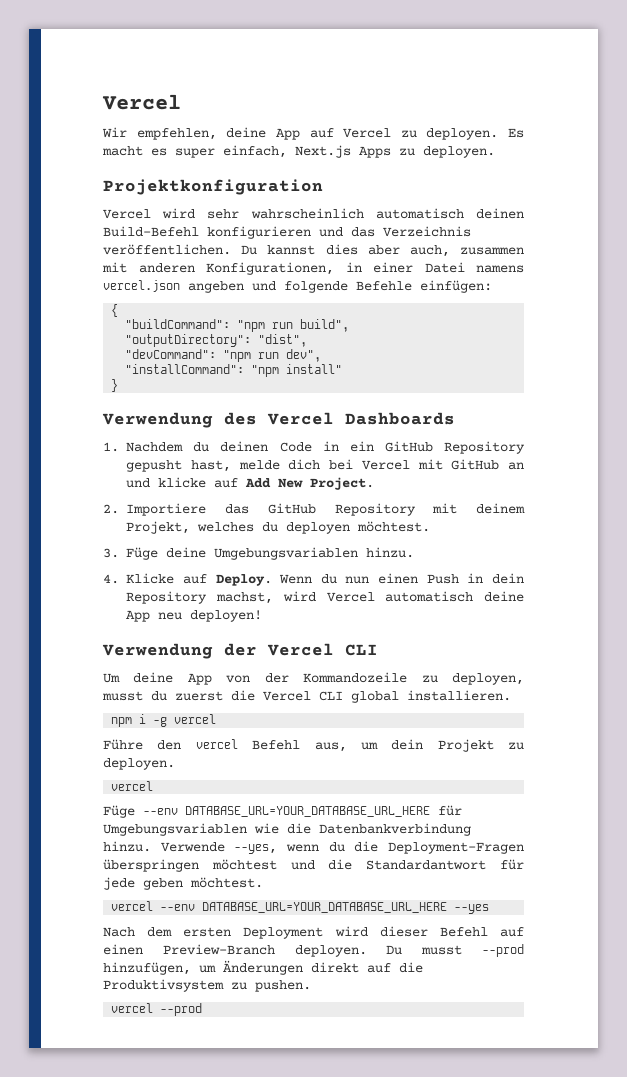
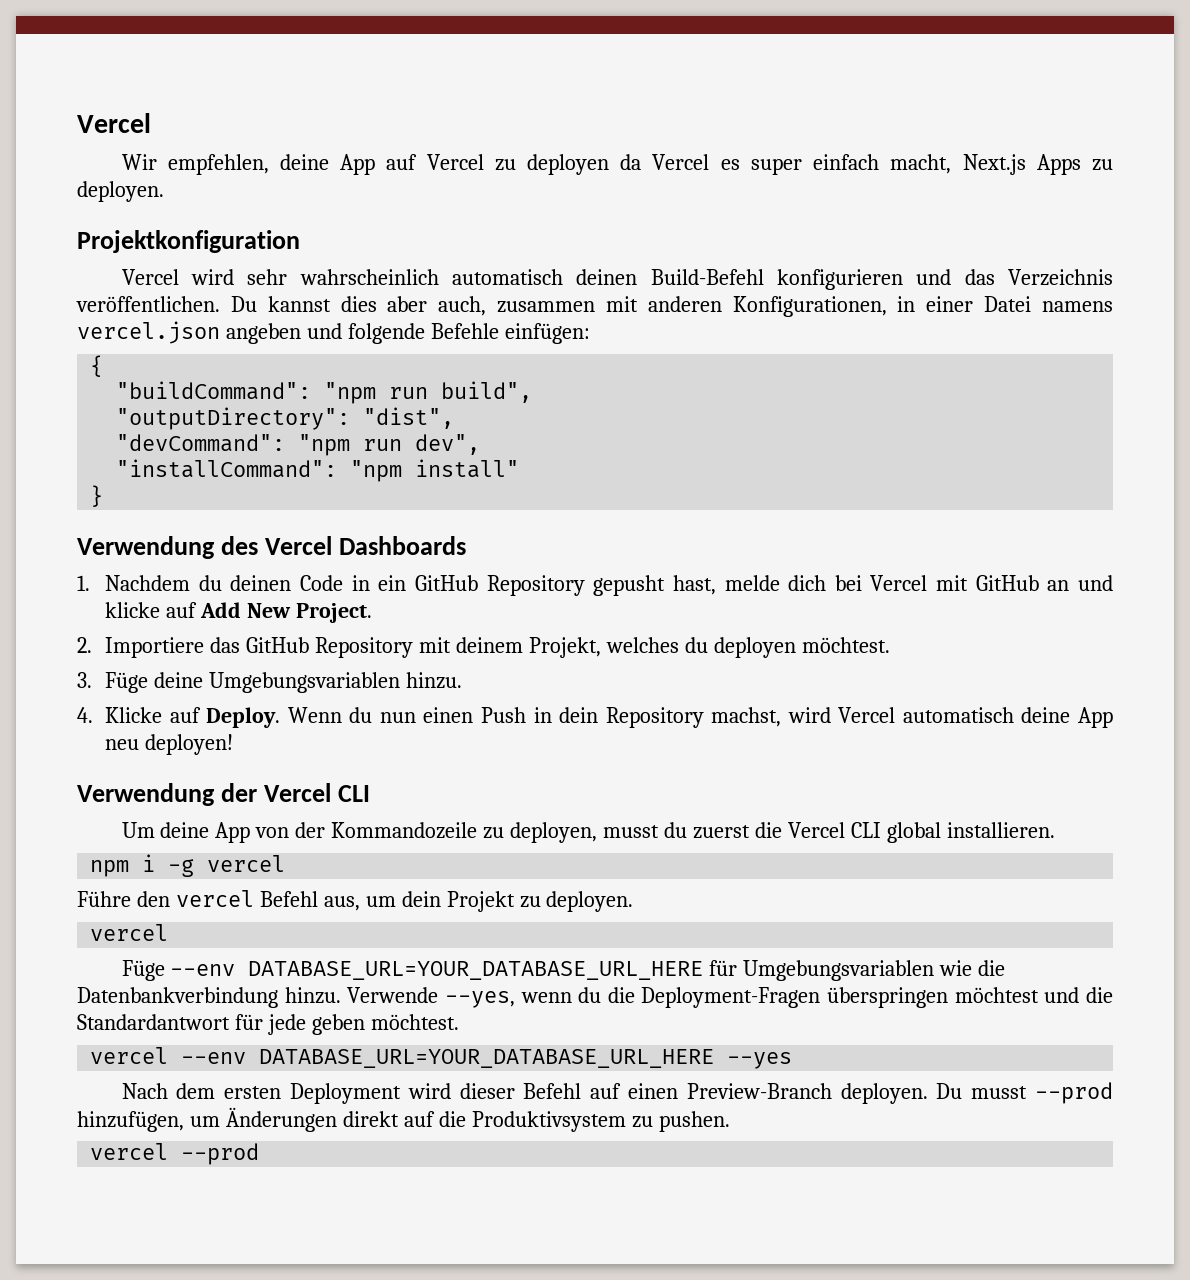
- Wir empfehlen, deine App auf Vercel zu deployen. Es macht es super einfach, Next.js Apps zu deployen.
+ Wir empfehlen, deine App auf Vercel zu deployen da Vercel es super einfach macht, Next.js Apps zu deployen.

